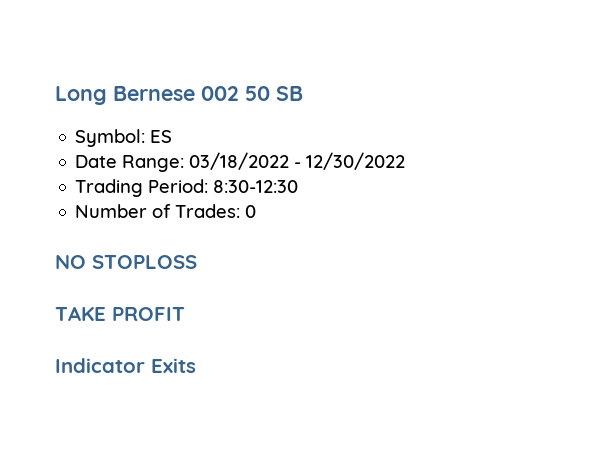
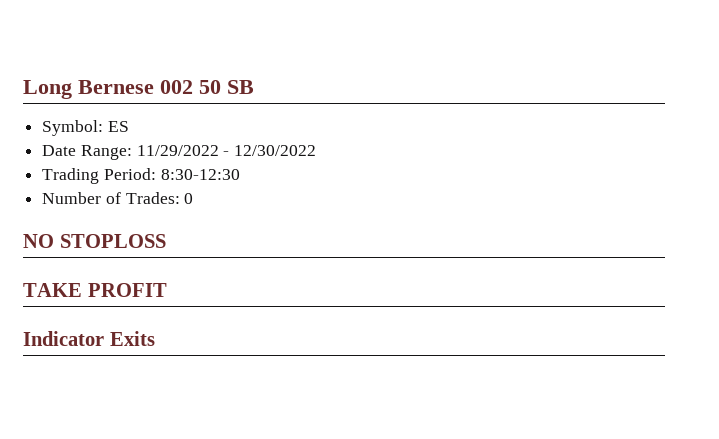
- Date Range: 03/18/2022 - 12/30/2022
+ Date Range: 11/29/2022 - 12/30/2022

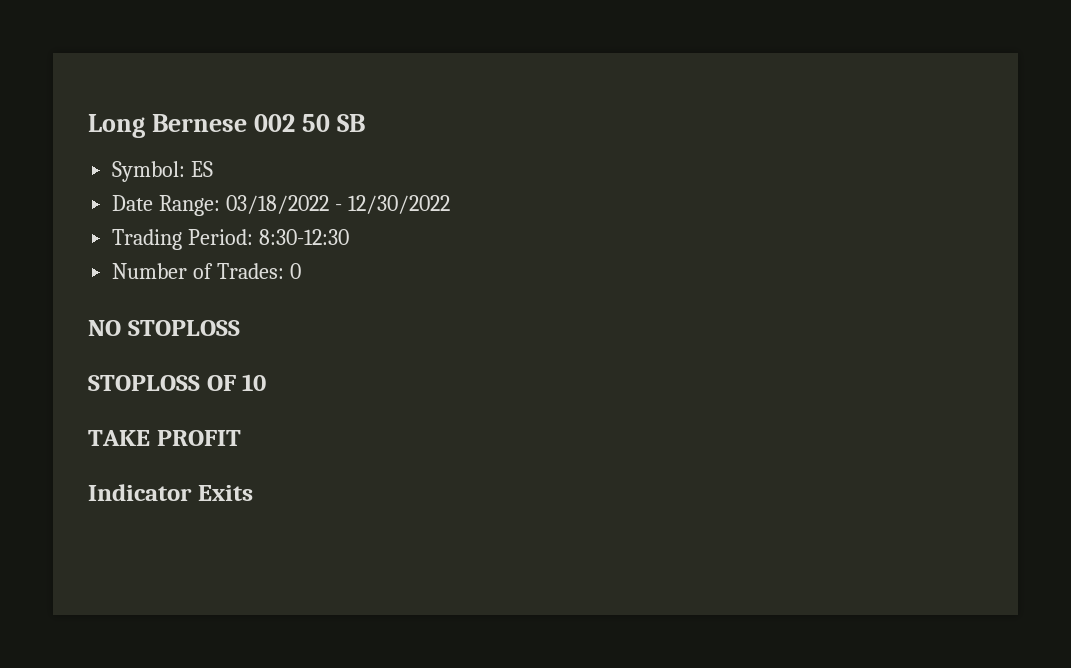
- Date Range: 11/29/2022 - 12/30/2022
+ Date Range: 03/18/2022 - 12/30/2022
+ STOPLOSS OF 10

